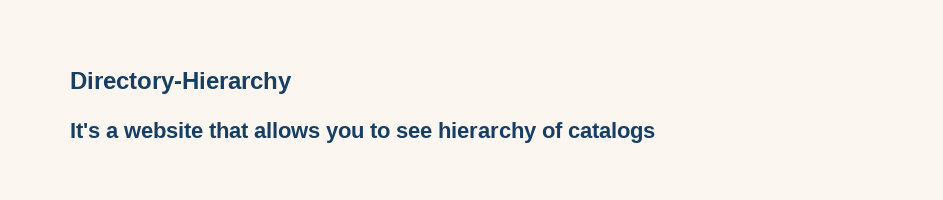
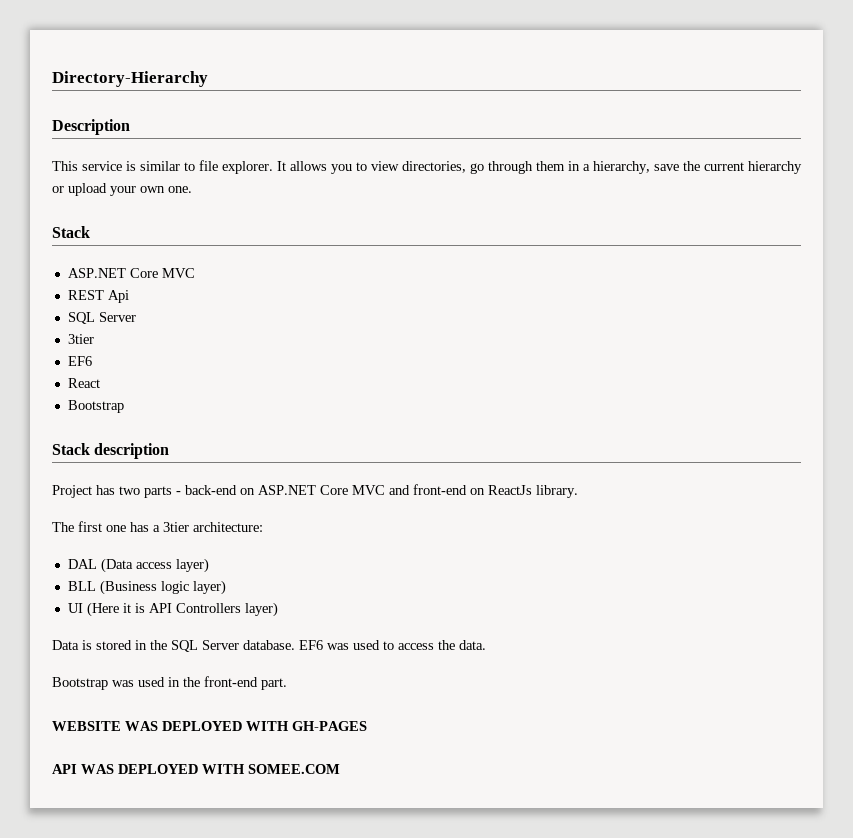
- It's a website that allows you to see hierarchy of catalogs
+ Description
+ This service is similar to file explorer. It allows you to view directories, go through them in a hierarchy, save the current hierarchy or upload your own one.
+ Stack
+ ASP.NET Core MVC
+ REST Api
+ SQL Server
+ 3tier
+ EF6
+ React
+ Bootstrap
+ Stack description
+ Project has two parts - back-end on ASP.NET Core MVC and front-end on ReactJs library.
+ The first one has a 3tier architecture:
+ DAL (Data access layer)
+ BLL (Business logic layer)
+ UI (Here it is API Controllers layer)
+ Data is stored in the SQL Server database. EF6 was used to access the data.
+ Bootstrap was used in the front-end part.
+ WEBSITE WAS DEPLOYED WITH GH-PAGES
+ API WAS DEPLOYED WITH SOMEE.COM

